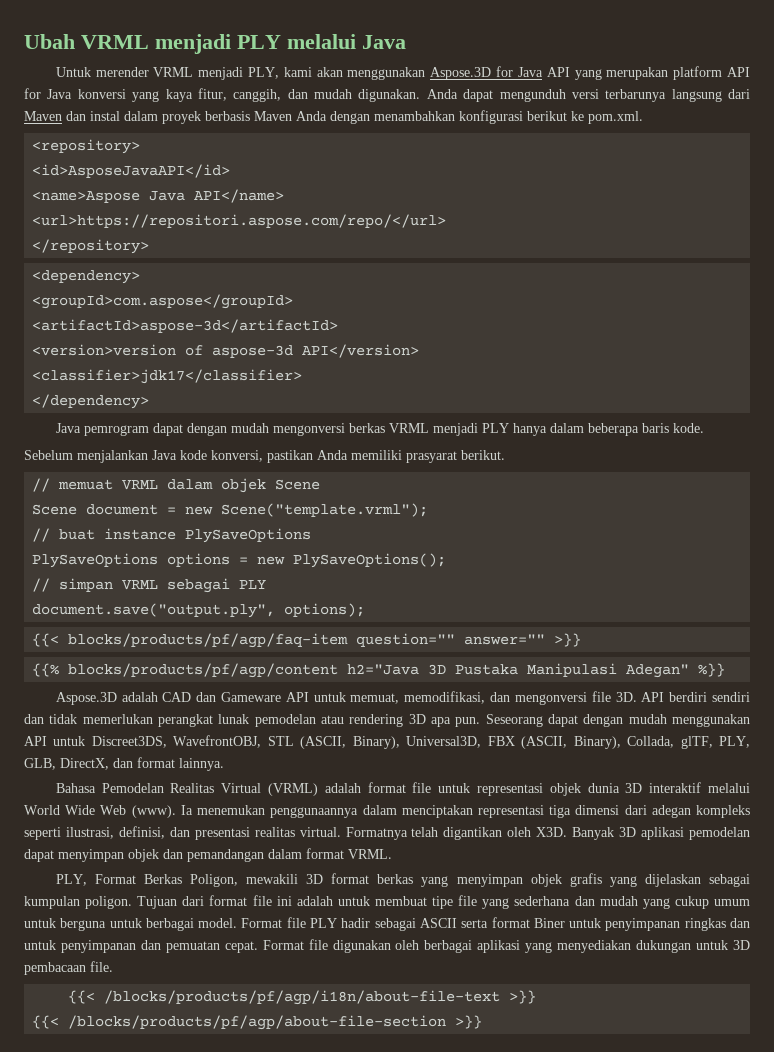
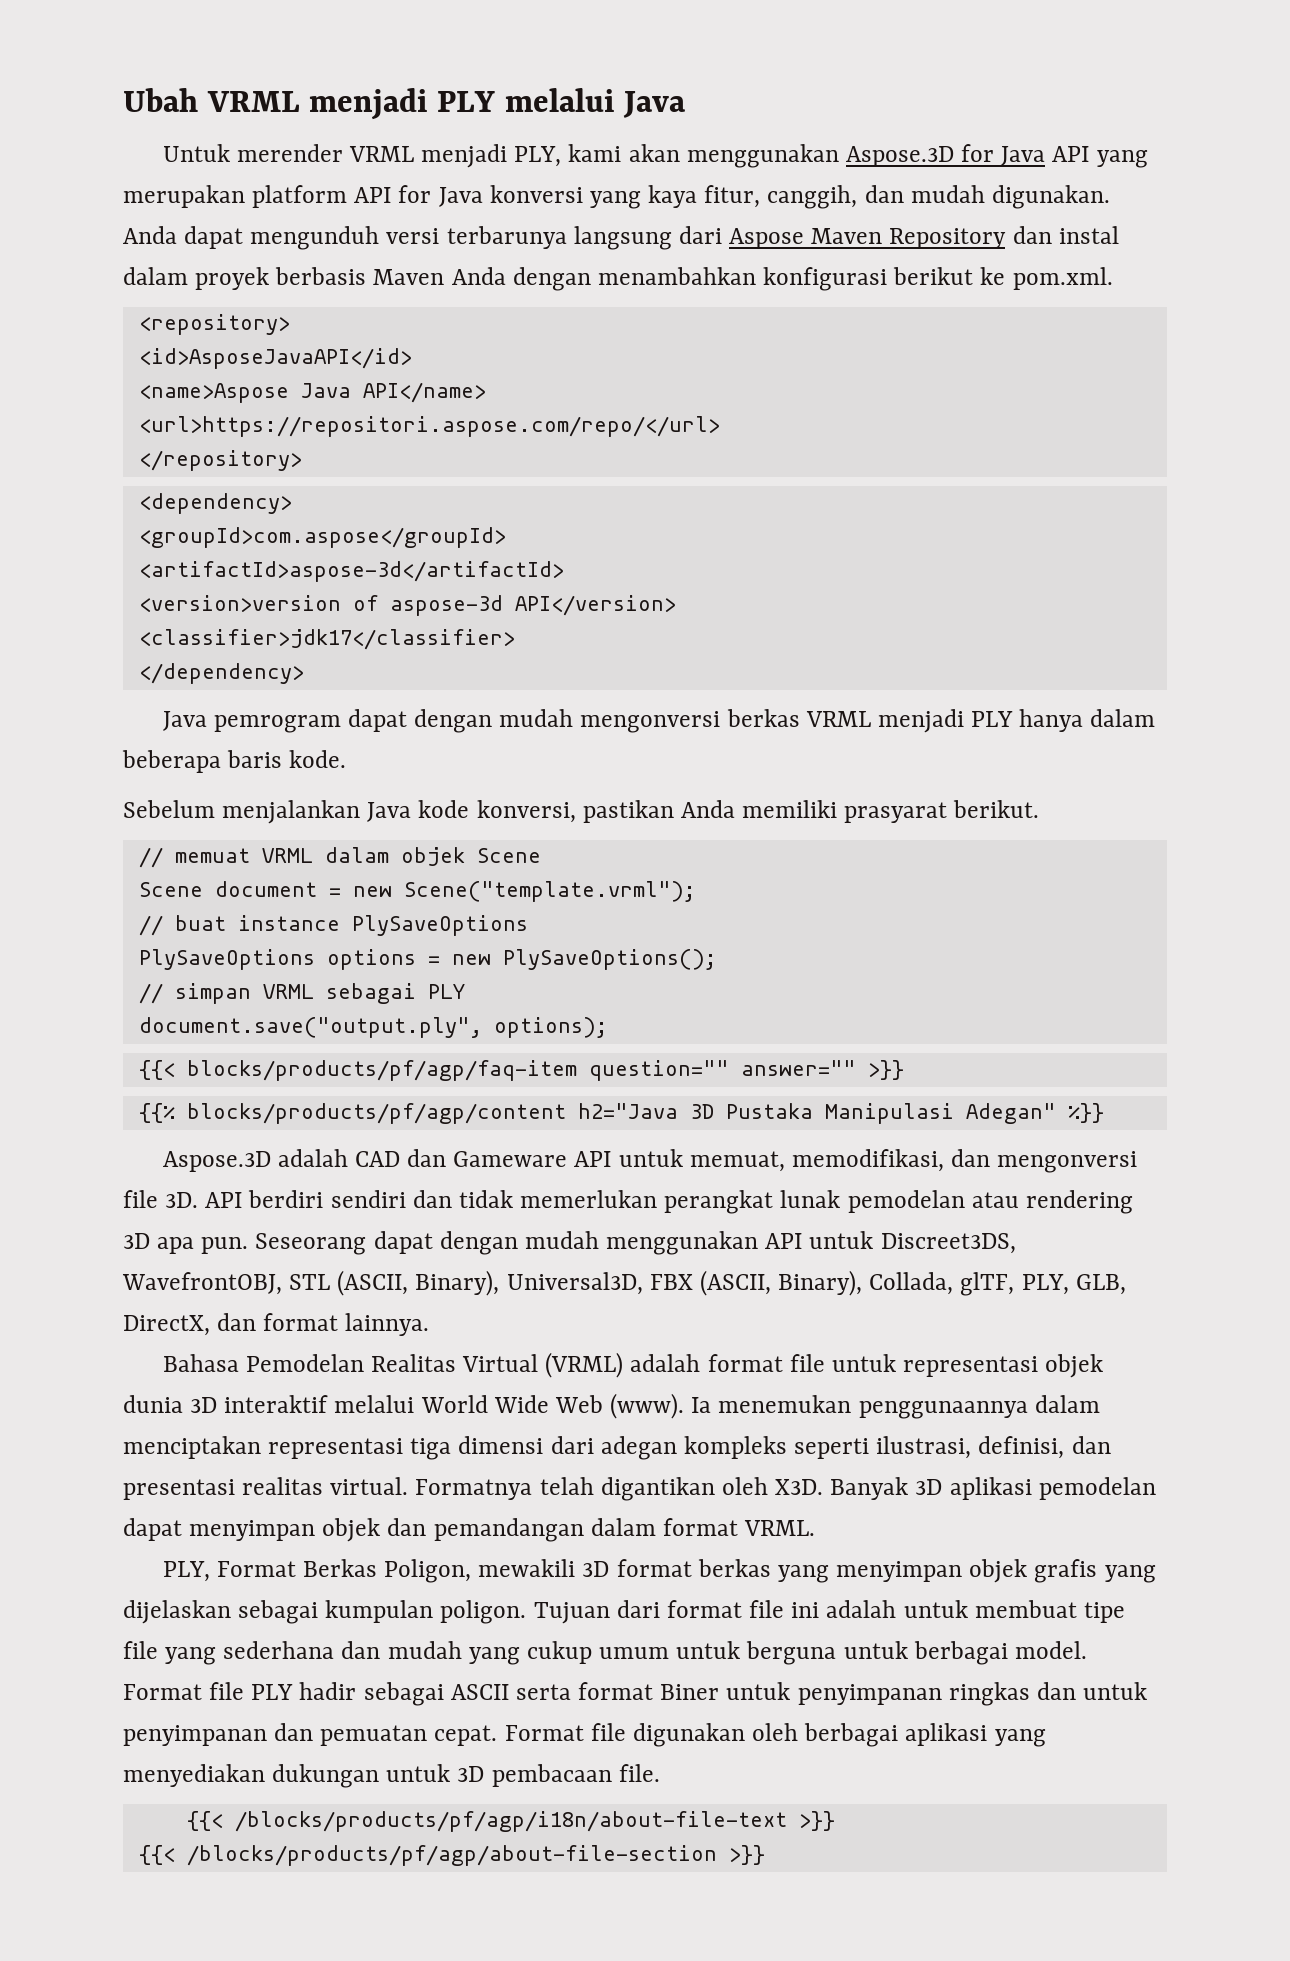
- Anda dapat mengunduh versi terbarunya langsung dari Maven dan instal dalam proyek berbasis Maven Anda dengan menambahkan konfigurasi berikut ke pom.xml.
+ Anda dapat mengunduh versi terbarunya langsung dari Aspose Maven Repository dan instal dalam proyek berbasis Maven Anda dengan menambahkan konfigurasi berikut ke pom.xml.

